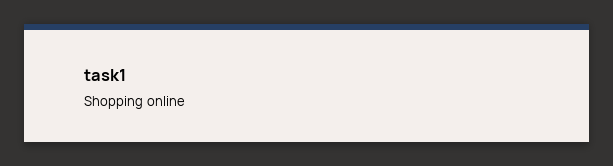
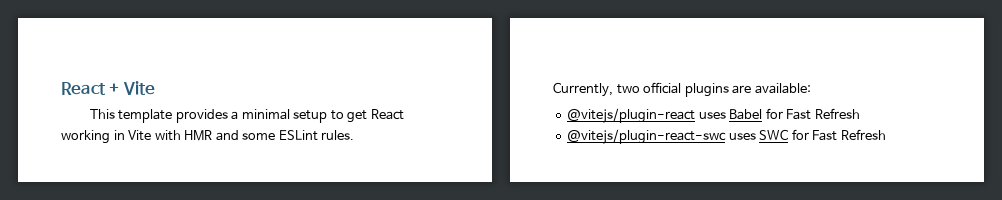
- task1
- Shopping online
+ React + Vite
+ This template provides a minimal setup to get React working in Vite with HMR and some ESLint rules.
+ Currently, two official plugins are available:
+ @vitejs/plugin-react uses Babel for Fast Refresh
+ @vitejs/plugin-react-swc uses SWC for Fast Refresh

